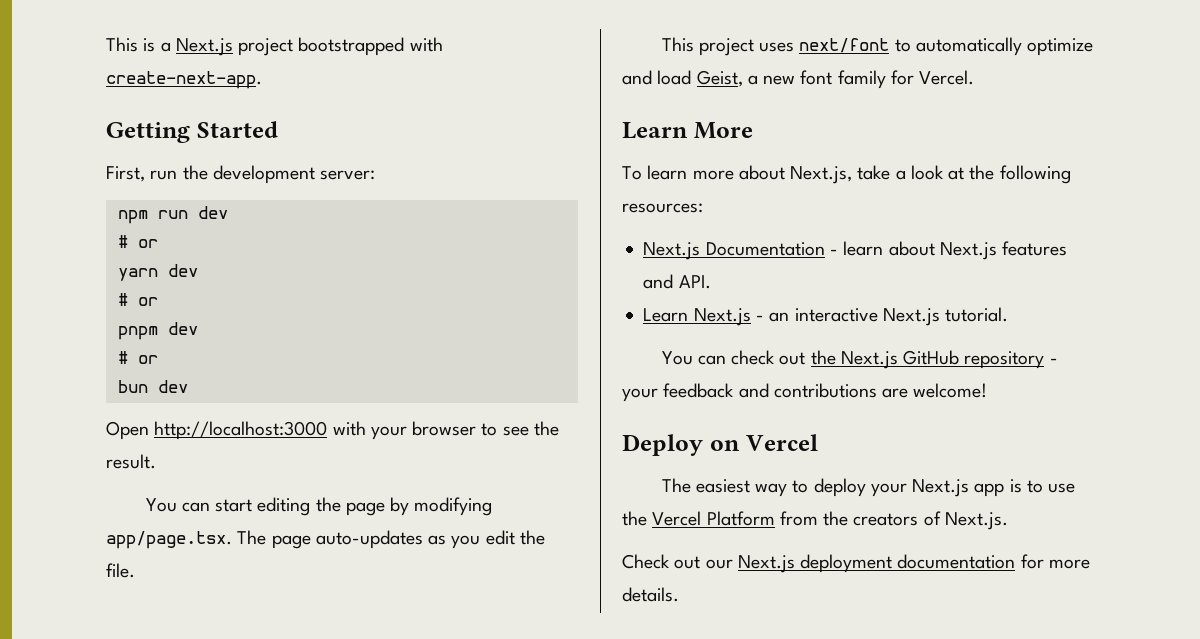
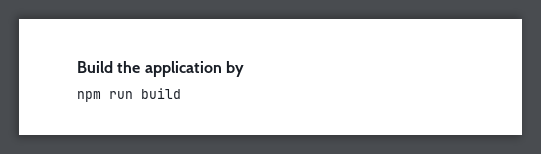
- This is a Next.js project bootstrapped with create-next-app.
- Getting Started
- First, run the development server:
- npm run dev
- # or
- yarn dev
- # or
- pnpm dev
- # or
- bun dev
- Open http://localhost:3000 with your browser to see the result.
- You can start editing the page by modifying app/page.tsx. The page auto-updates as you edit the file.
- This project uses next/font to automatically optimize and load Geist, a new font family for Vercel.
- Learn More
- To learn more about Next.js, take a look at the following resources:
- Next.js Documentation - learn about Next.js features and API.
- Learn Next.js - an interactive Next.js tutorial.
- You can check out the Next.js GitHub repository - your feedback and contributions are welcome!
- Deploy on Vercel
- The easiest way to deploy your Next.js app is to use the Vercel Platform from the creators of Next.js.
- Check out our Next.js deployment documentation for more details.
+ Build the application by
+ npm run build

